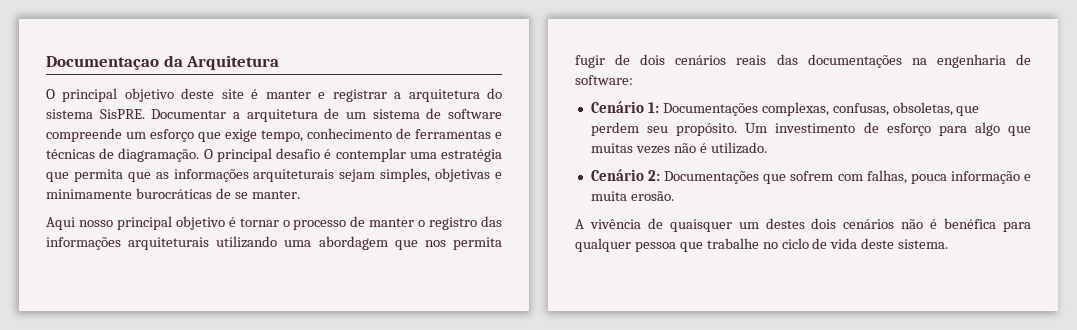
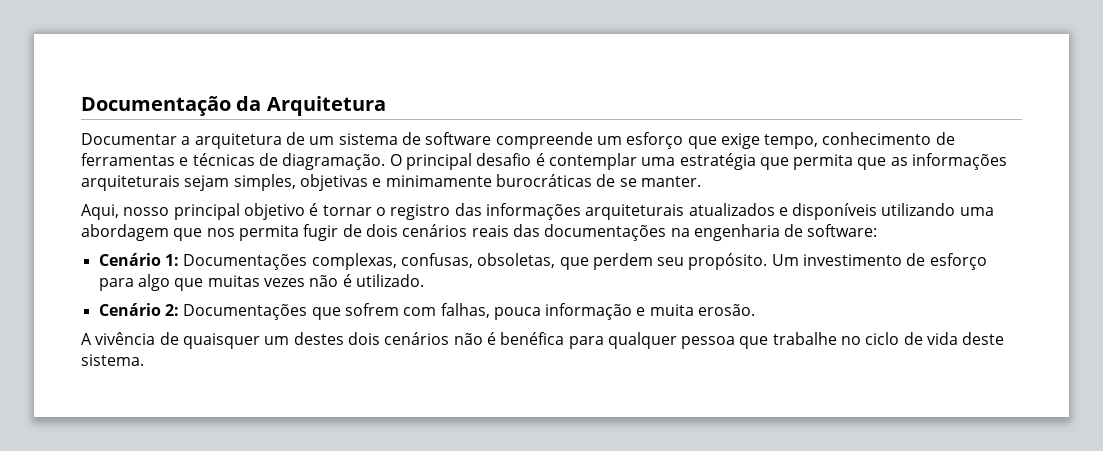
- Documentaçao da Arquitetura
+ Documentação da Arquitetura
- O principal objetivo deste site é manter e registrar a arquitetura do sistema SisPRE.
- Aqui nosso principal objetivo é tornar o processo de manter o registro das informações arquiteturais utilizando uma abordagem que nos permita fugir de dois cenários reais das documentações na engenharia de software:
+ Aqui, nosso principal objetivo é tornar o registro das informações arquiteturais atualizados e disponíveis utilizando uma abordagem que nos permita fugir de dois cenários reais das documentações na engenharia de software:

